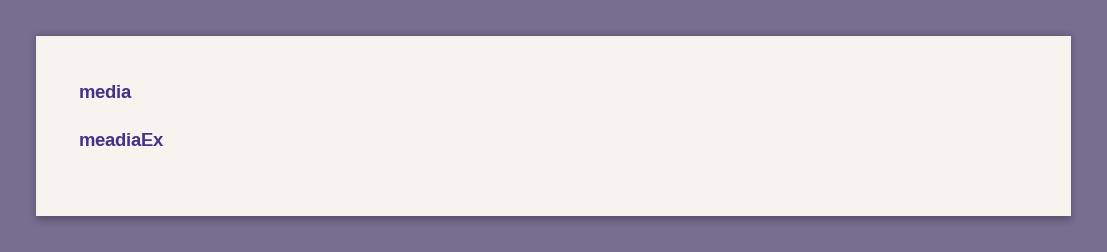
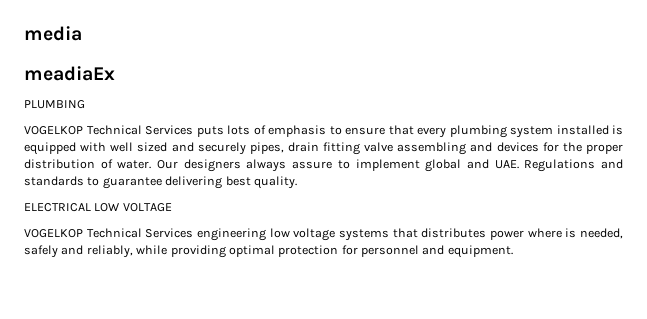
+ PLUMBING
+ VOGELKOP Technical Services puts lots of emphasis to ensure that every plumbing system installed is equipped with well sized and securely pipes, drain fitting valve assembling and devices for the proper distribution of water. Our designers always assure to implement global and UAE. Regulations and standards to guarantee delivering best quality.
+ ELECTRICAL LOW VOLTAGE
+ VOGELKOP Technical Services engineering low voltage systems that distributes power where is needed, safely and reliably, while providing optimal protection for personnel and equipment.

